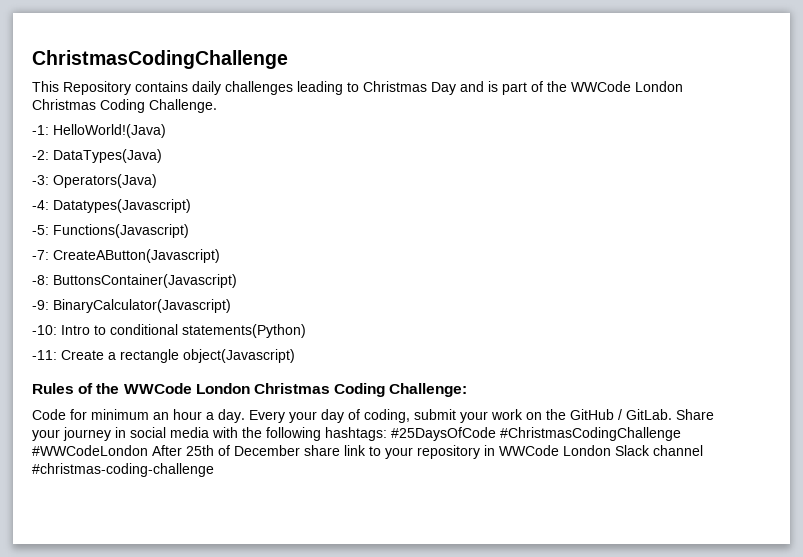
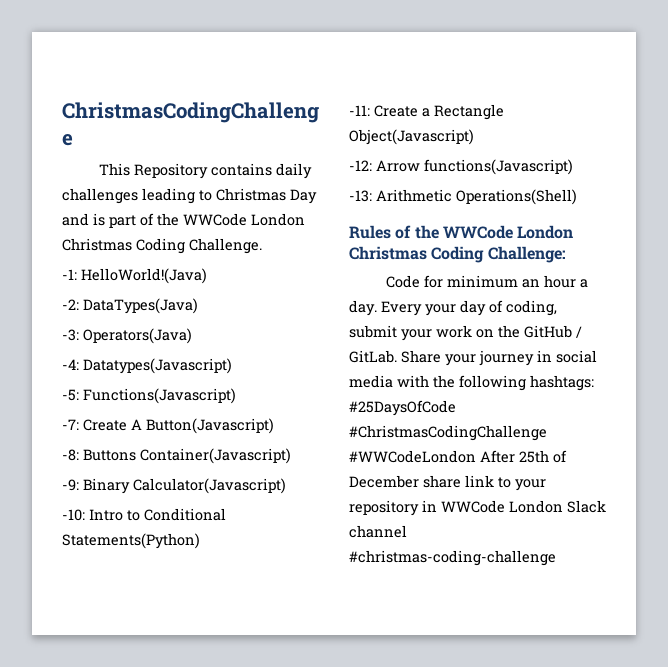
- -7: CreateAButton(Javascript)
+ -7: Create A Button(Javascript)
- -8: ButtonsContainer(Javascript)
+ -8: Buttons Container(Javascript)
- -9: BinaryCalculator(Javascript)
+ -9: Binary Calculator(Javascript)
- -10: Intro to conditional statements(Python)
+ -10: Intro to Conditional Statements(Python)
- -11: Create a rectangle object(Javascript)
+ -11: Create a Rectangle Object(Javascript)
+ -12: Arrow functions(Javascript)
+ -13: Arithmetic Operations(Shell)

